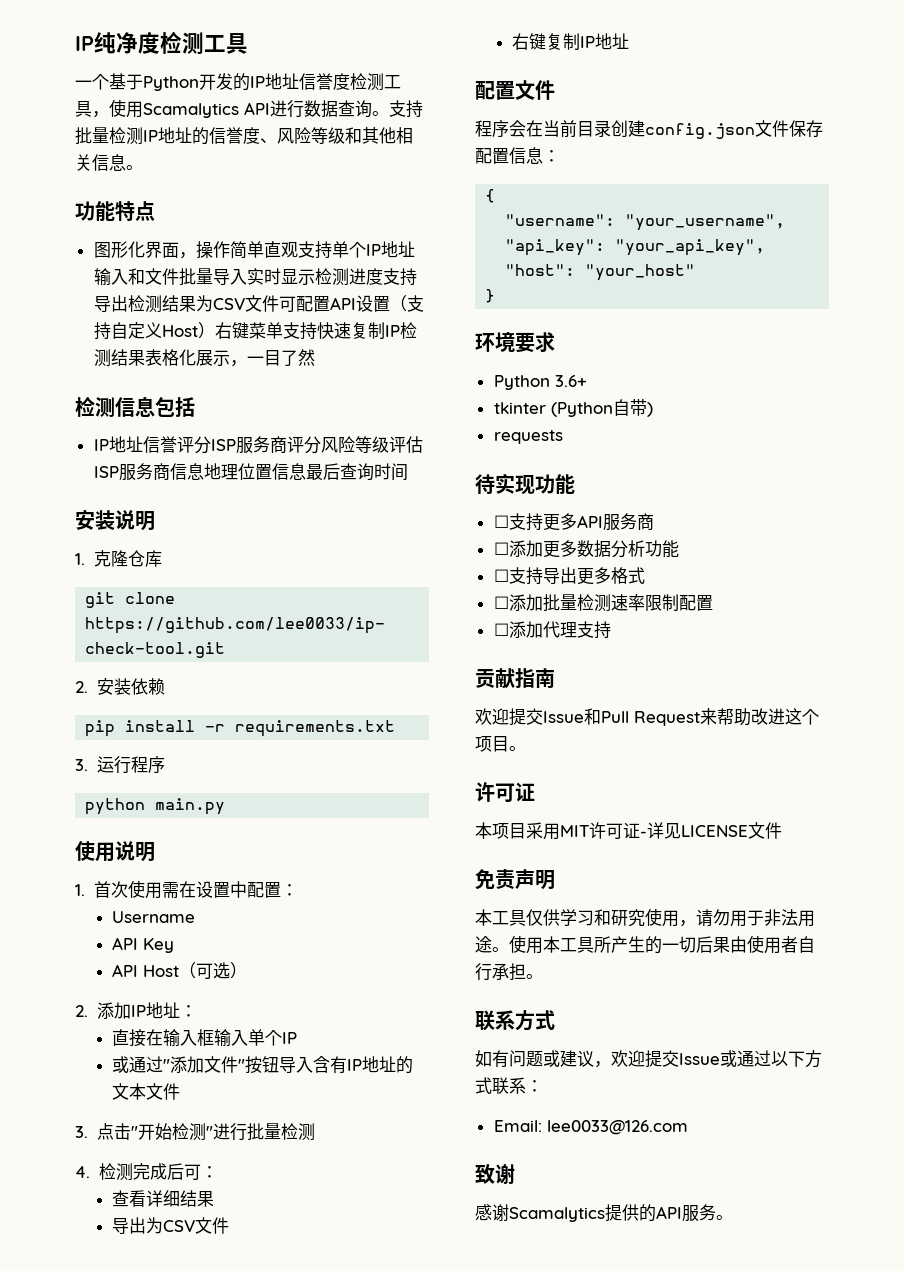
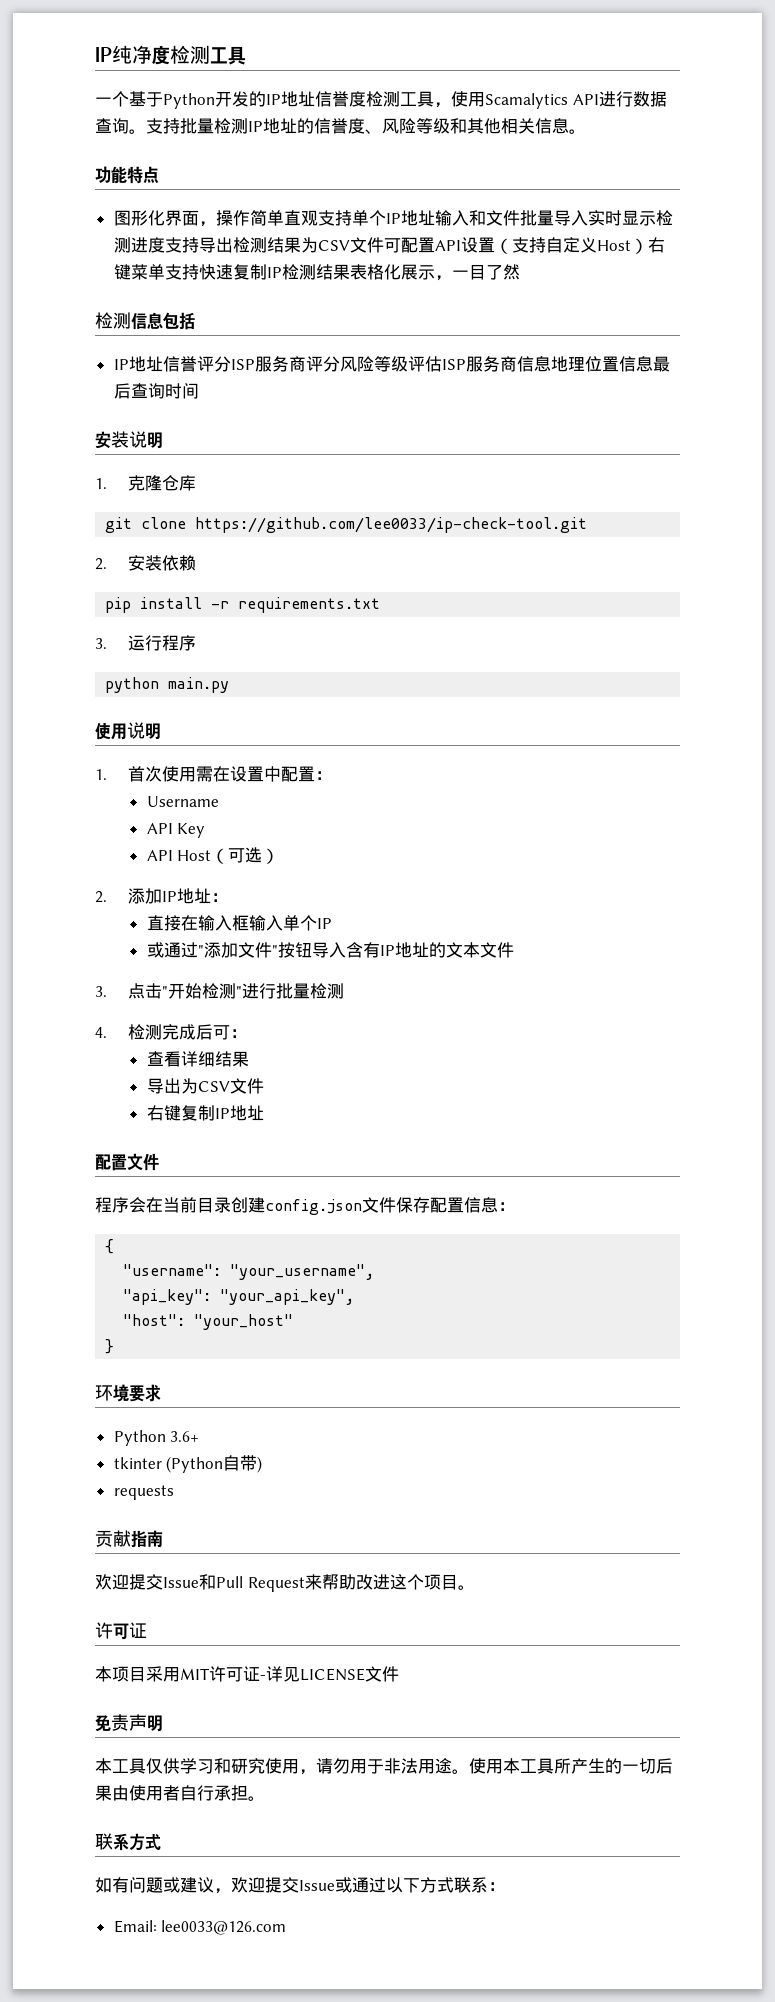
- 待实现功能
- ☐支持更多API服务商
- ☐添加更多数据分析功能
- ☐支持导出更多格式
- ☐添加批量检测速率限制配置
- ☐添加代理支持
- 致谢
- 感谢Scamalytics提供的API服务。

